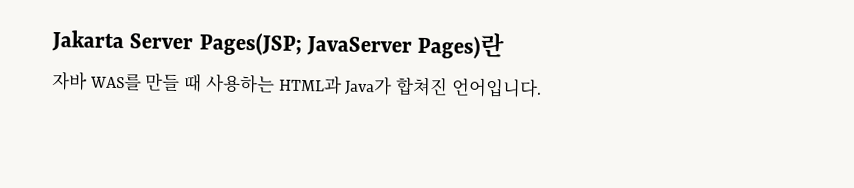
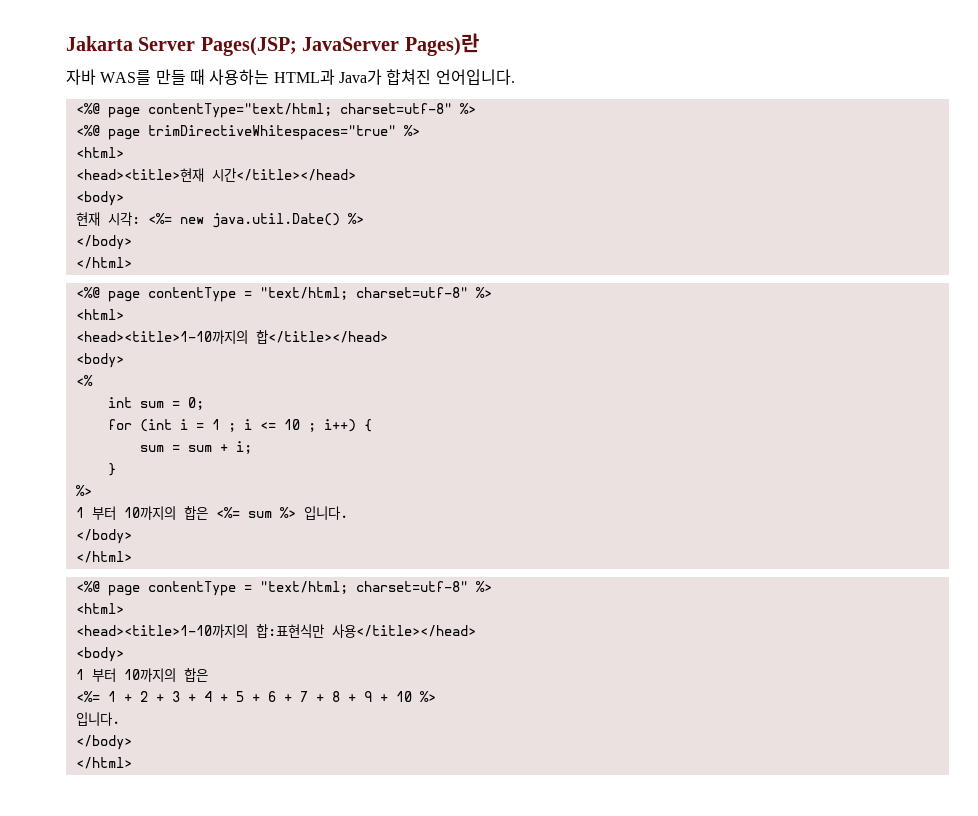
+ <%@ page contentType="text/html; charset=utf-8" %>
+ <%@ page trimDirectiveWhitespaces="true" %>
+ <html>
+ <head><title>현재 시간</title></head>
+ <body>
+ 현재 시각: <%= new java.util.Date() %>
+ </body>
+ </html>
+ <%@ page contentType = "text/html; charset=utf-8" %>
+ <html>
+ <head><title>1-10까지의 합</title></head>
+ <body>
+ <%
+ int sum = 0;
+ for (int i = 1 ; i <= 10 ; i++) {
+ sum = sum + i;
+ }
+ %>
+ 1 부터 10까지의 합은 <%= sum %> 입니다.
+ </body>
+ </html>
+ <%@ page contentType = "text/html; charset=utf-8" %>
+ <html>
+ <head><title>1-10까지의 합:표현식만 사용</title></head>
+ <body>
+ 1 부터 10까지의 합은
+ <%= 1 + 2 + 3 + 4 + 5 + 6 + 7 + 8 + 9 + 10 %>
+ 입니다.
+ </body>
+ </html>

